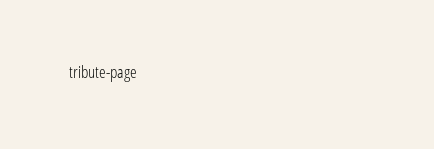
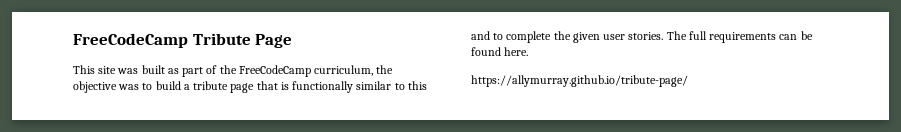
- tribute-page
+ FreeCodeCamp Tribute Page
+ This site was built as part of the FreeCodeCamp curriculum, the objective was to build a tribute page that is functionally similar to this and to complete the given user stories. The full requirements can be found here.
+ https://allymurray.github.io/tribute-page/

